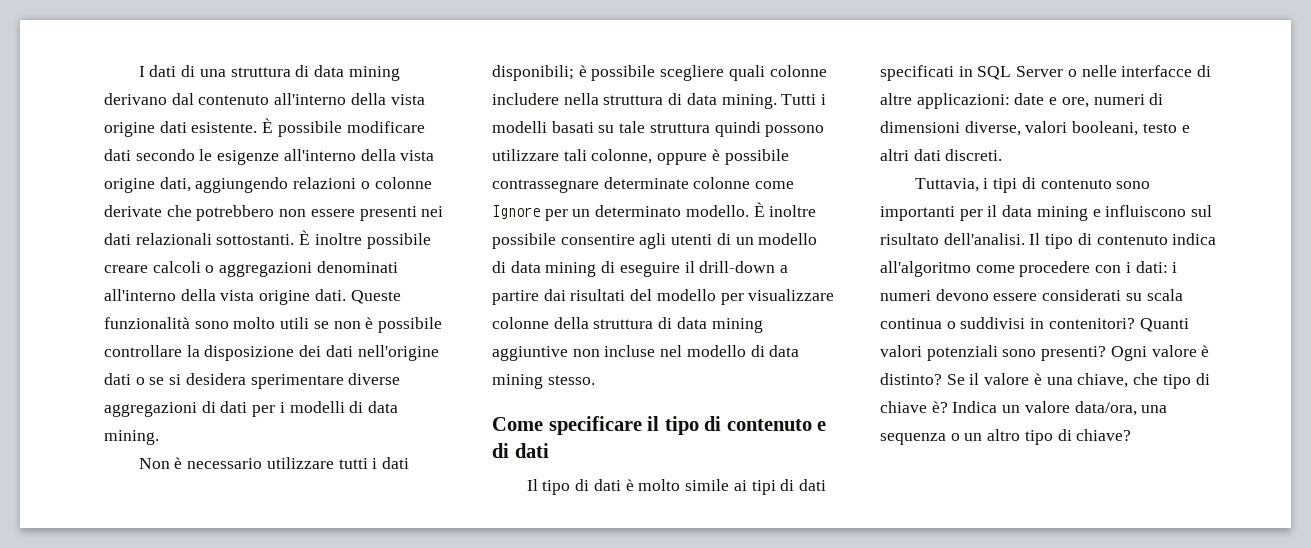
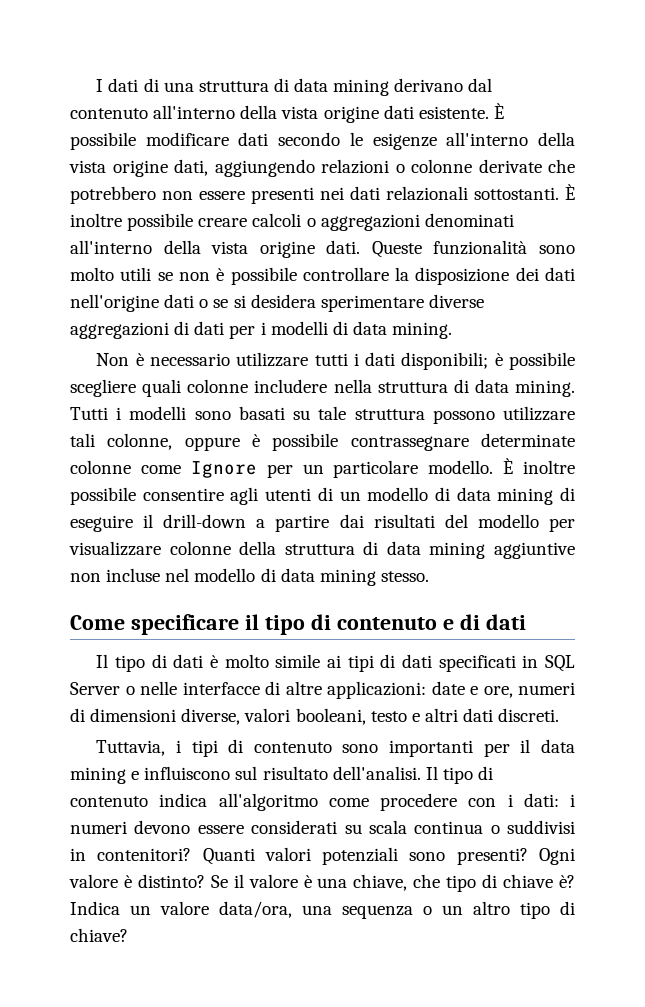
- Tutti i modelli basati su tale struttura quindi possono utilizzare tali colonne, oppure è possibile contrassegnare determinate colonne come Ignore per un determinato modello.
+ Tutti i modelli sono basati su tale struttura possono utilizzare tali colonne, oppure è possibile contrassegnare determinate colonne come Ignore per un particolare modello.

